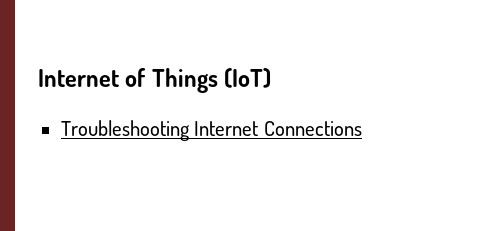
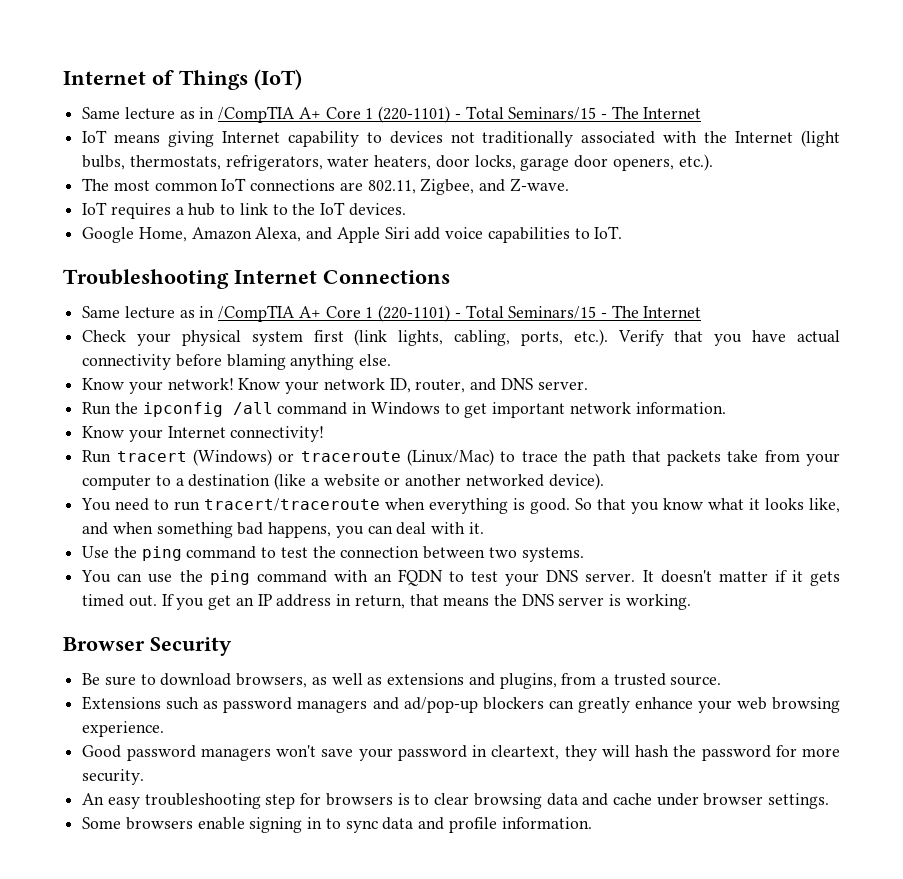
  Internet of Things (IoT)
+ Same lecture as in /CompTIA A+ Core 1 (220-1101) - Total Seminars/15 - The Internet
+ IoT means giving Internet capability to devices not traditionally associated with the Internet (light bulbs, thermostats, refrigerators, water heaters, door locks, garage door openers, etc.).
+ The most common IoT connections are 802.11, Zigbee, and Z-wave.
+ IoT requires a hub to link to the IoT devices.
+ Google Home, Amazon Alexa, and Apple Siri add voice capabilities to IoT.
  Troubleshooting Internet Connections
+ Same lecture as in /CompTIA A+ Core 1 (220-1101) - Total Seminars/15 - The Internet
+ Check your physical system first (link lights, cabling, ports, etc.). Verify that you have actual connectivity before blaming anything else.
+ Know your network! Know your network ID, router, and DNS server.
+ Run the ipconfig /all command in Windows to get important network information.
+ Know your Internet connectivity!
+ Run tracert (Windows) or traceroute (Linux/Mac) to trace the path that packets take from your computer to a destination (like a website or another networked device).
+ You need to run tracert/traceroute when everything is good. So that you know what it looks like, and when something bad happens, you can deal with it.
+ Use the ping command to test the connection between two systems.
+ You can use the ping command with an FQDN to test your DNS server. It doesn't matter if it gets timed out. If you get an IP address in return, that means the DNS server is working.
+ Browser Security
+ Be sure to download browsers, as well as extensions and plugins, from a trusted source.
+ Extensions such as password managers and ad/pop-up blockers can greatly enhance your web browsing experience.
+ Good password managers won't save your password in cleartext, they will hash the password for more security.
+ An easy troubleshooting step for browsers is to clear browsing data and cache under browser settings.
+ Some browsers enable signing in to sync data and profile information.

